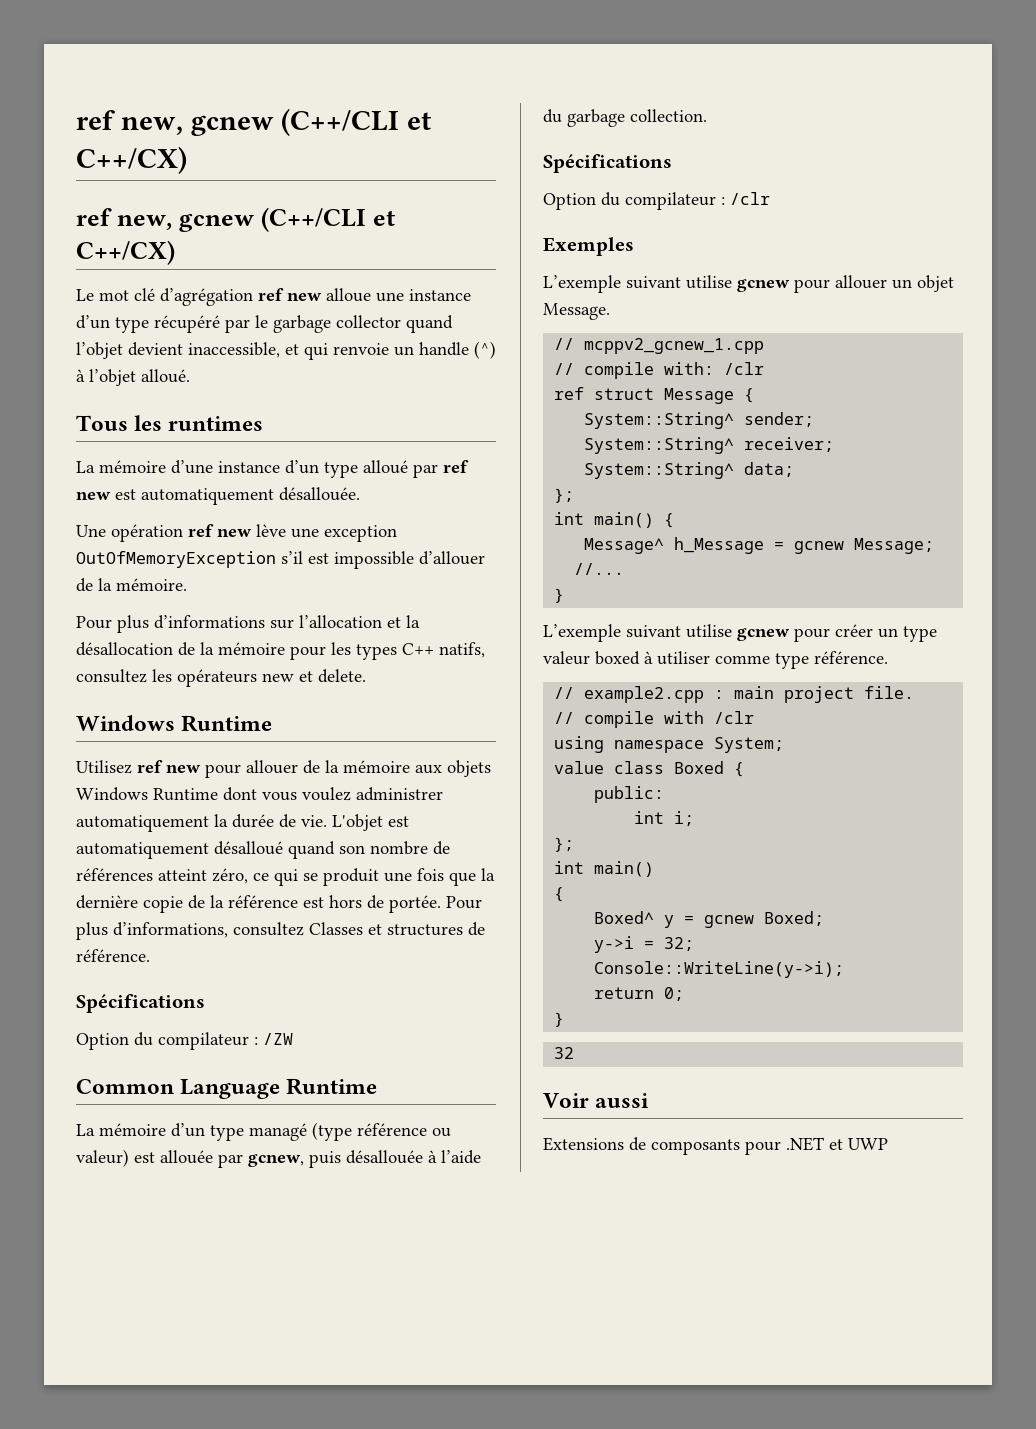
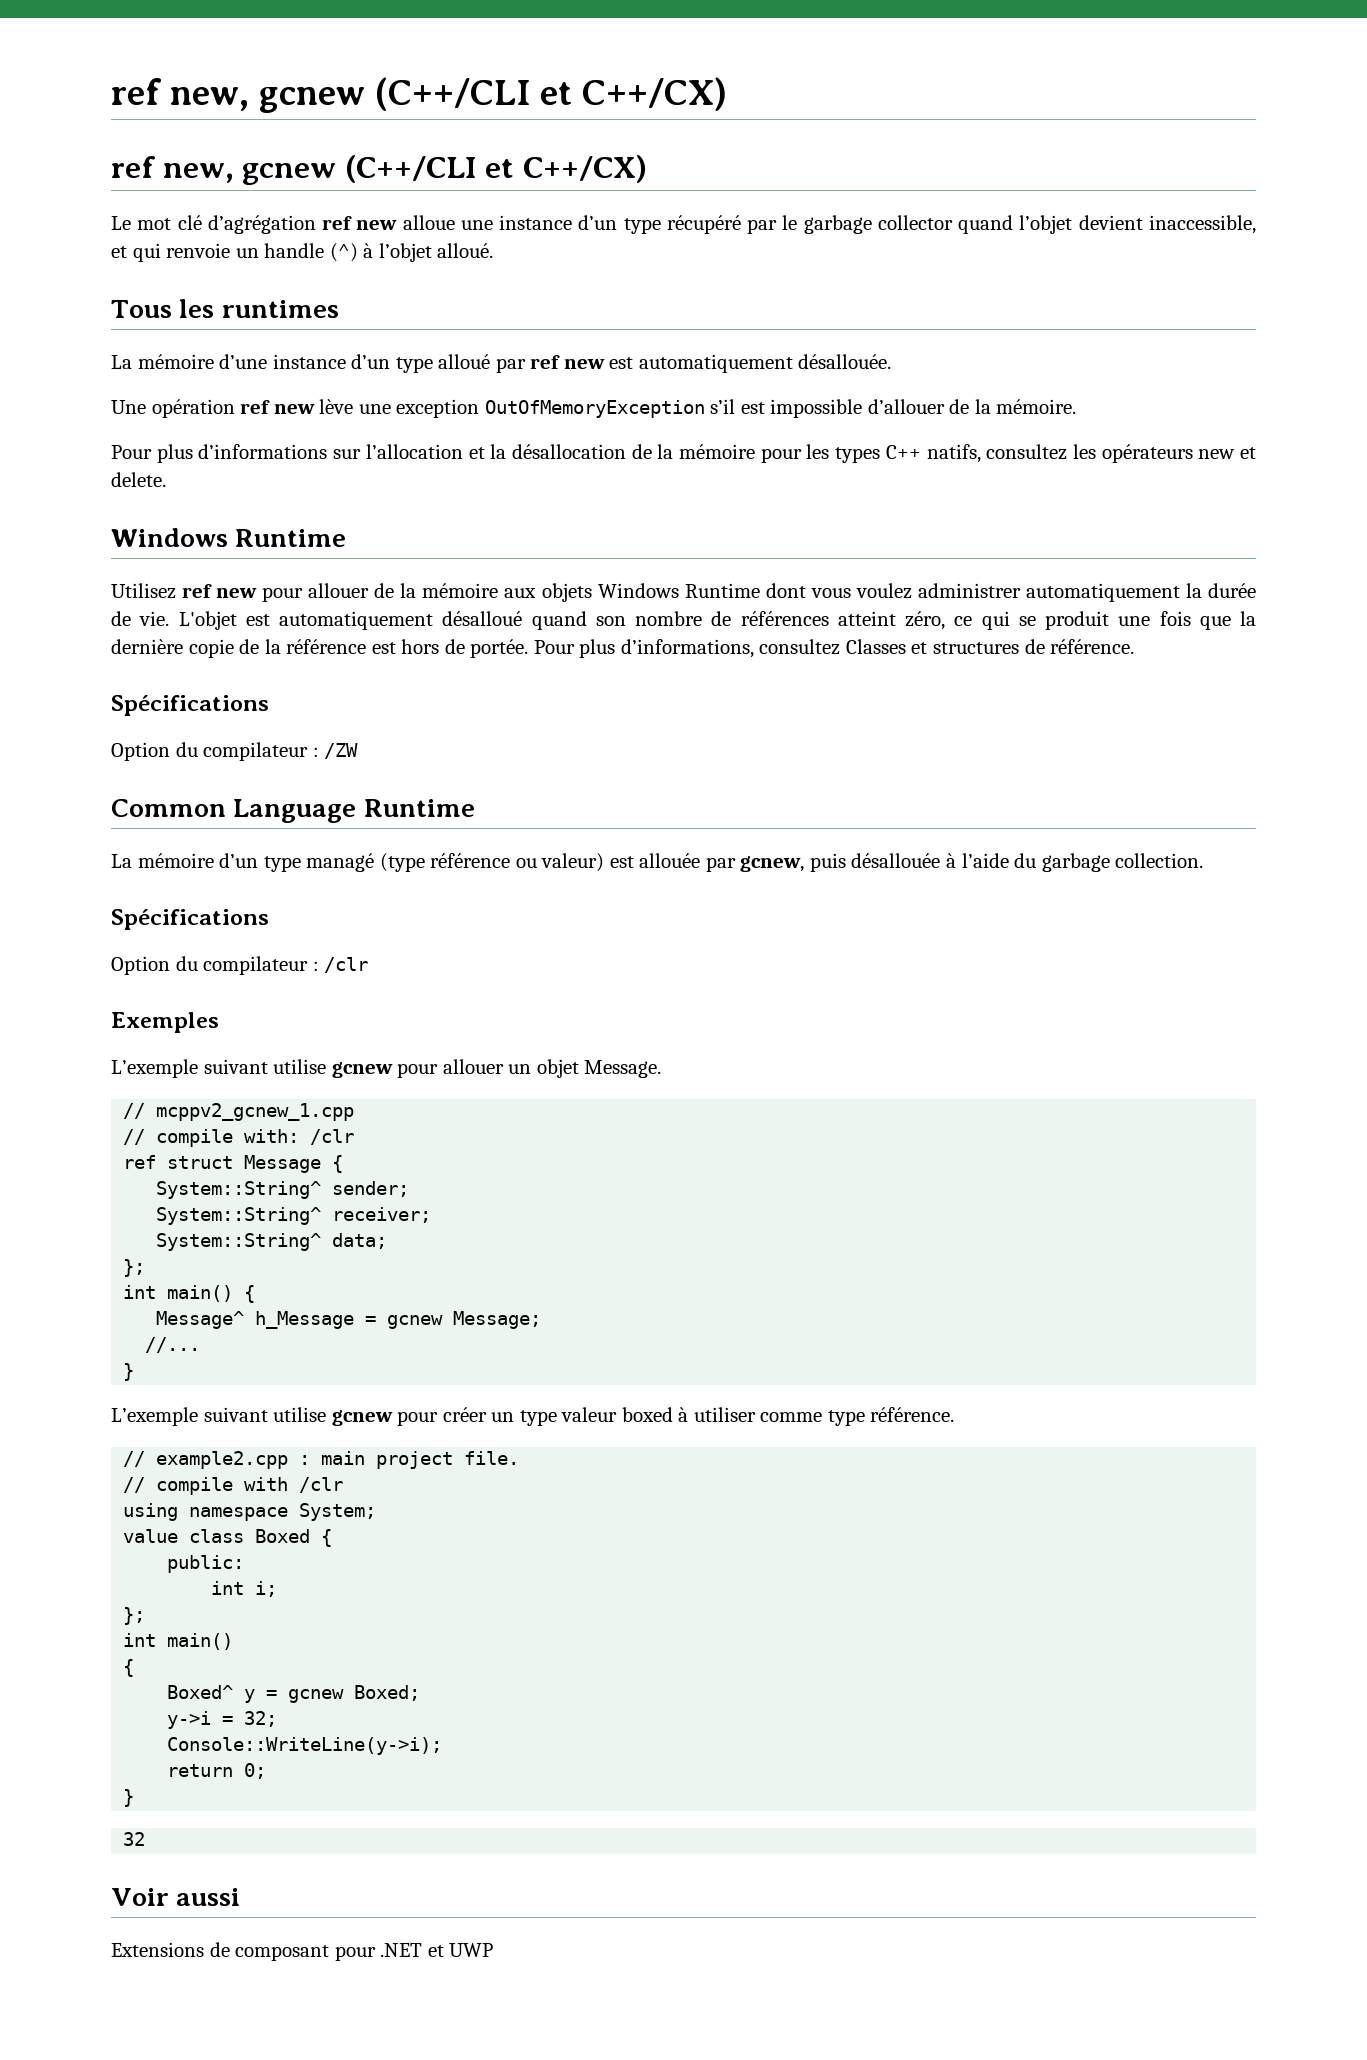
- Extensions de composants pour .NET et UWP
+ Extensions de composant pour .NET et UWP

